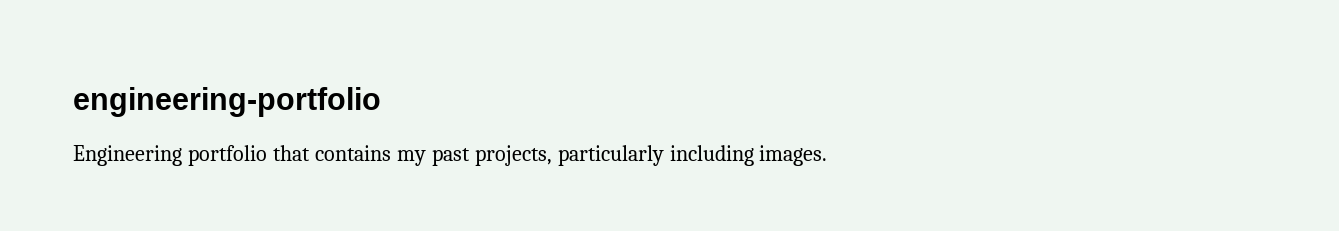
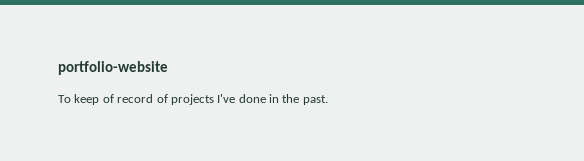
- engineering-portfolio
- Engineering portfolio that contains my past projects, particularly including images.
+ portfolio-website
+ To keep of record of projects I've done in the past.

